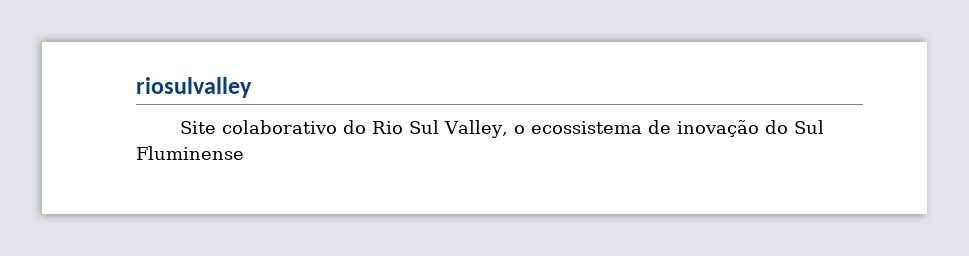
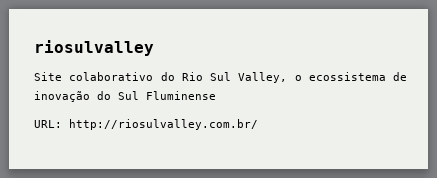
+ URL: http://riosulvalley.com.br/

